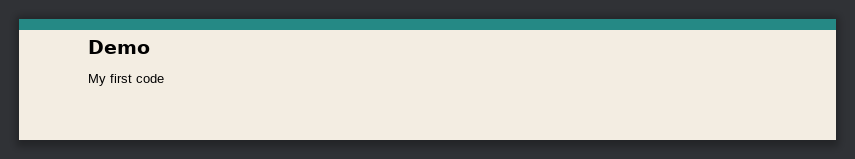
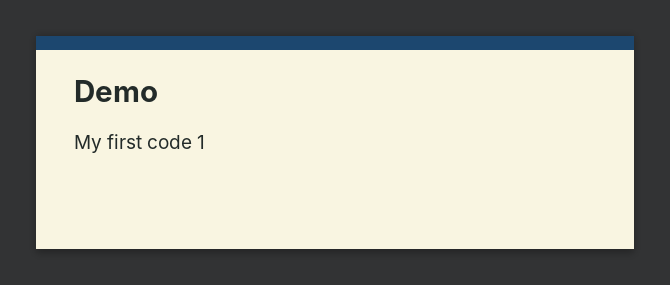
- My first code
+ My first code 1

